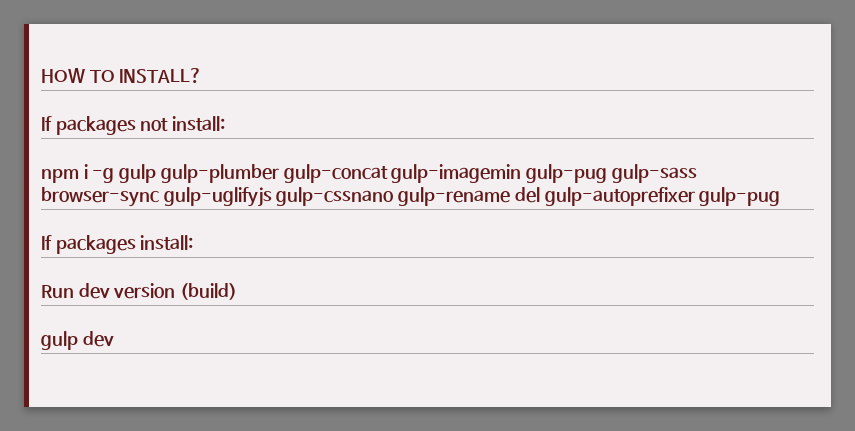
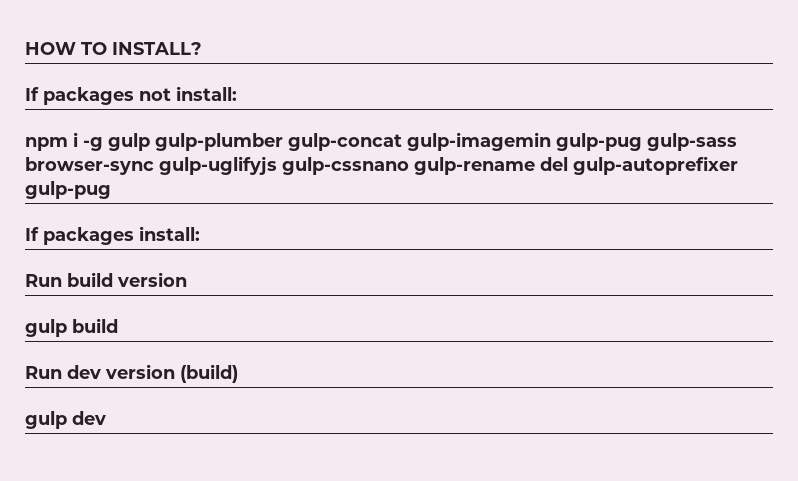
+ Run build version
+ gulp build

